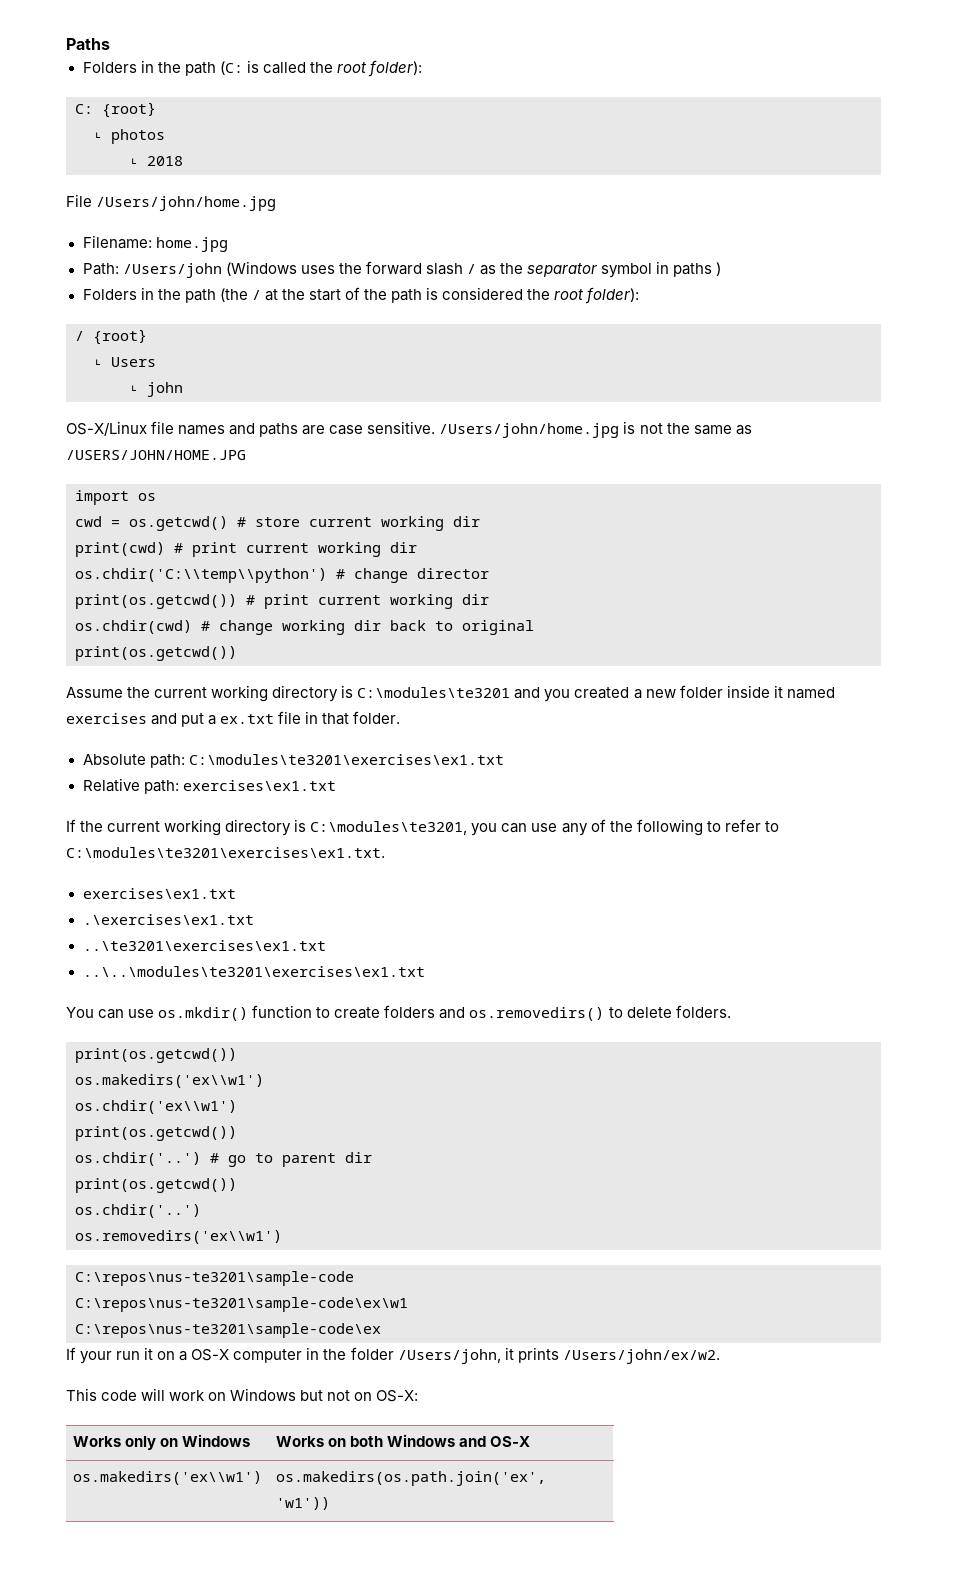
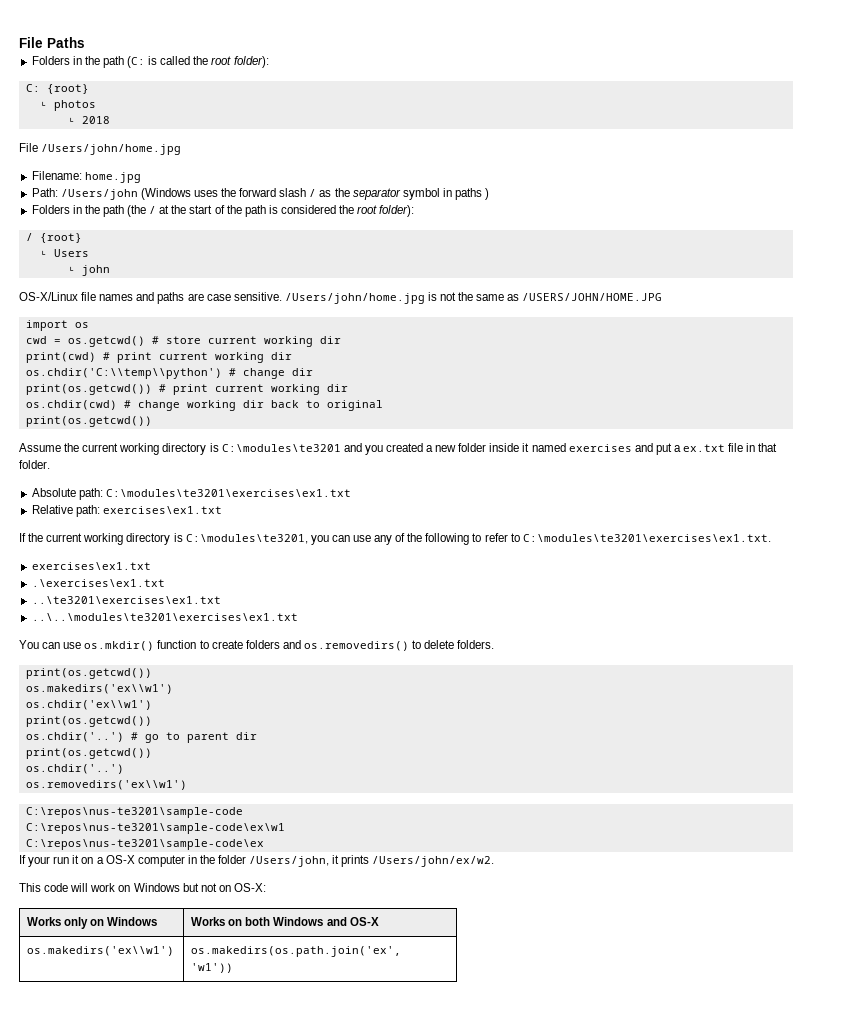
- Paths
+ File Paths
- os.chdir('C:\\temp\\python') # change director
+ os.chdir('C:\\temp\\python') # change dir

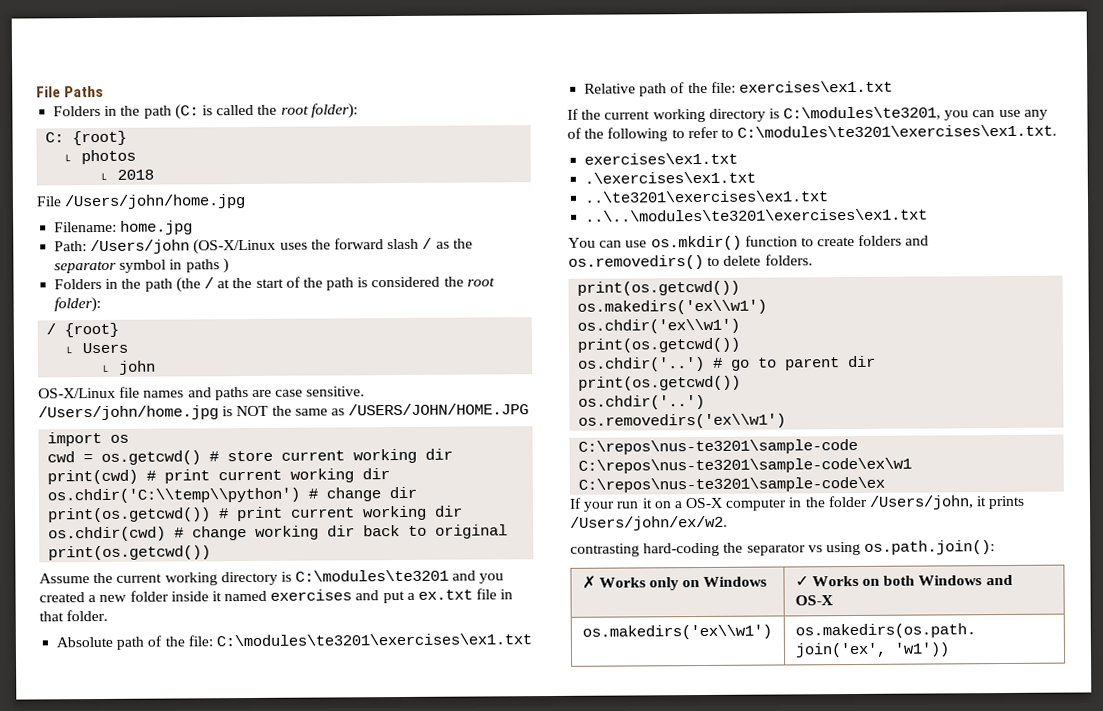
- Path: /Users/john (Windows uses the forward slash / as the separator symbol in paths )
+ Path: /Users/john (OS-X/Linux uses the forward slash / as the separator symbol in paths )
- /Users/john/home.jpg is not the same as /USERS/JOHN/HOME.JPG
+ /Users/john/home.jpg is NOT the same as /USERS/JOHN/HOME.JPG
- Absolute path: C:\modules\te3201\exercises\ex1.txt
- Relative path: exercises\ex1.txt
+ Absolute path of the file: C:\modules\te3201\exercises\ex1.txt
+ Relative path of the file: exercises\ex1.txt
- This code will work on Windows but not on OS-X:
- Works only on Windows | Works on both Windows and OS-X
+ contrasting hard-coding the separator vs using os.path.join():
+ ✗ Works only on Windows | ✓ Works on both Windows and OS-X

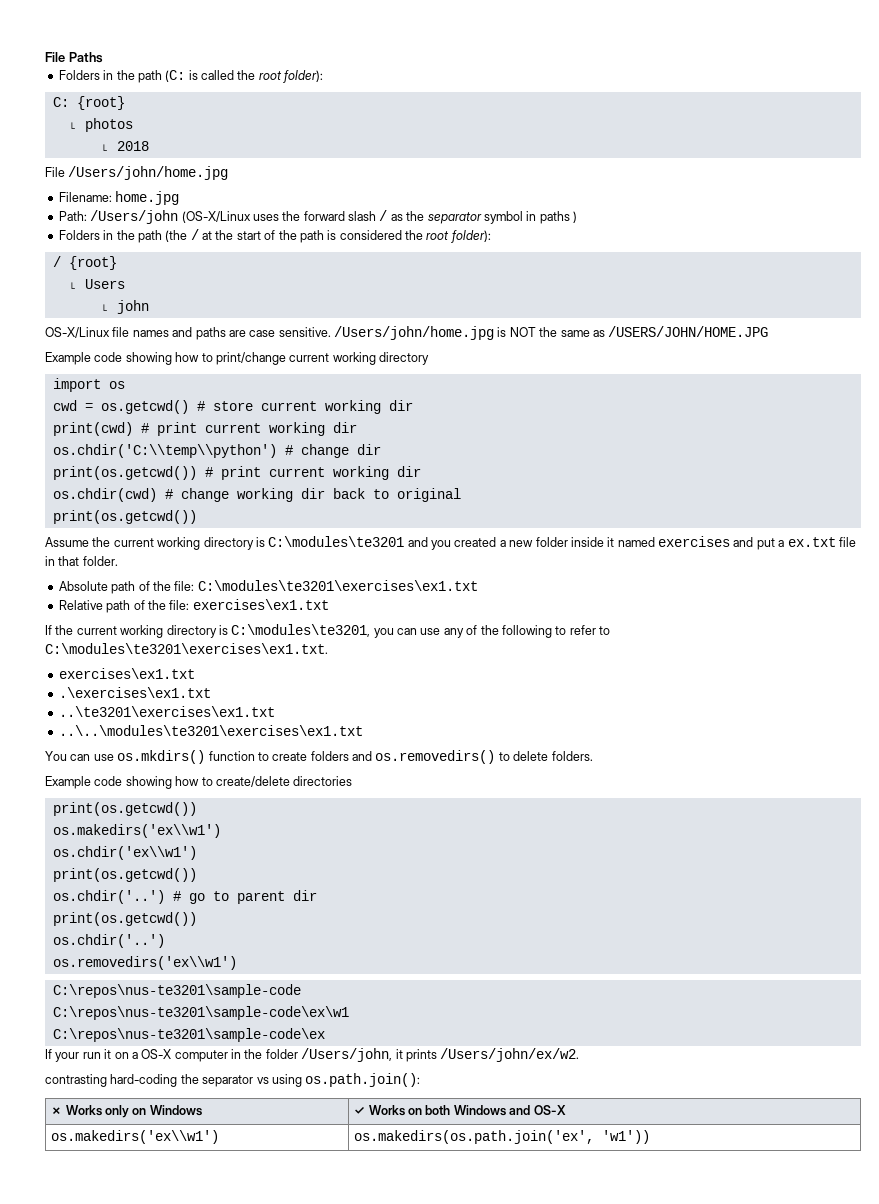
+ Example code showing how to print/change current working directory
- You can use os.mkdir() function to create folders and os.removedirs() to delete folders.
+ You can use os.mkdirs() function to create folders and os.removedirs() to delete folders.
+ Example code showing how to create/delete directories

